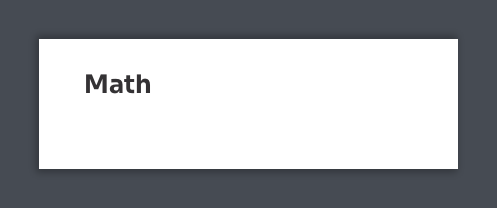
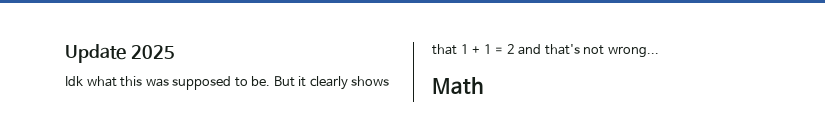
+ Update 2025
+ Idk what this was supposed to be. But it clearly shows that 1 + 1 = 2 and that's not wrong...

